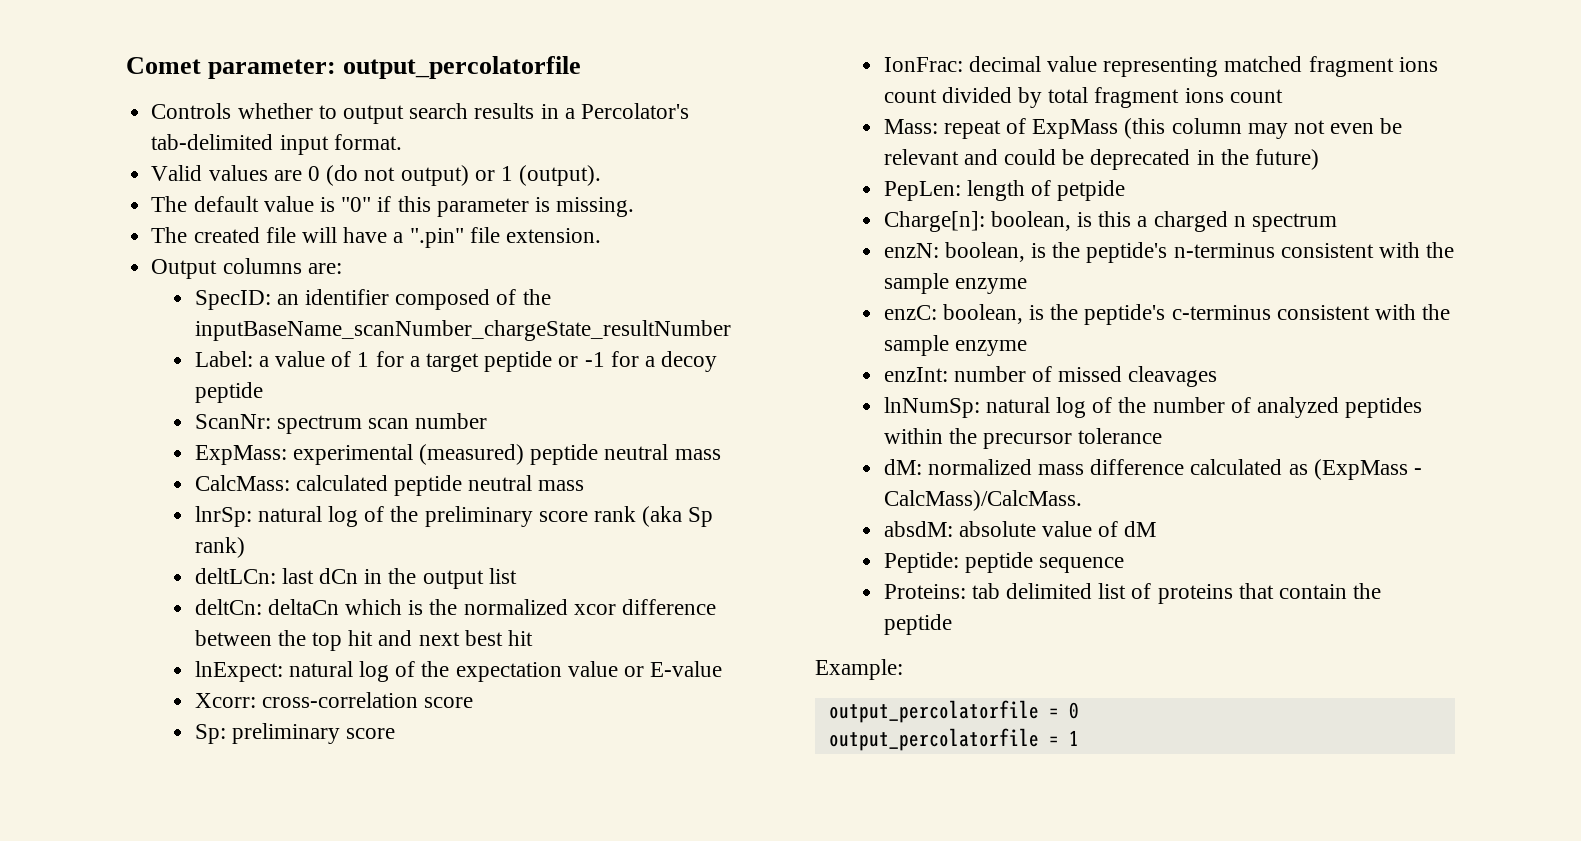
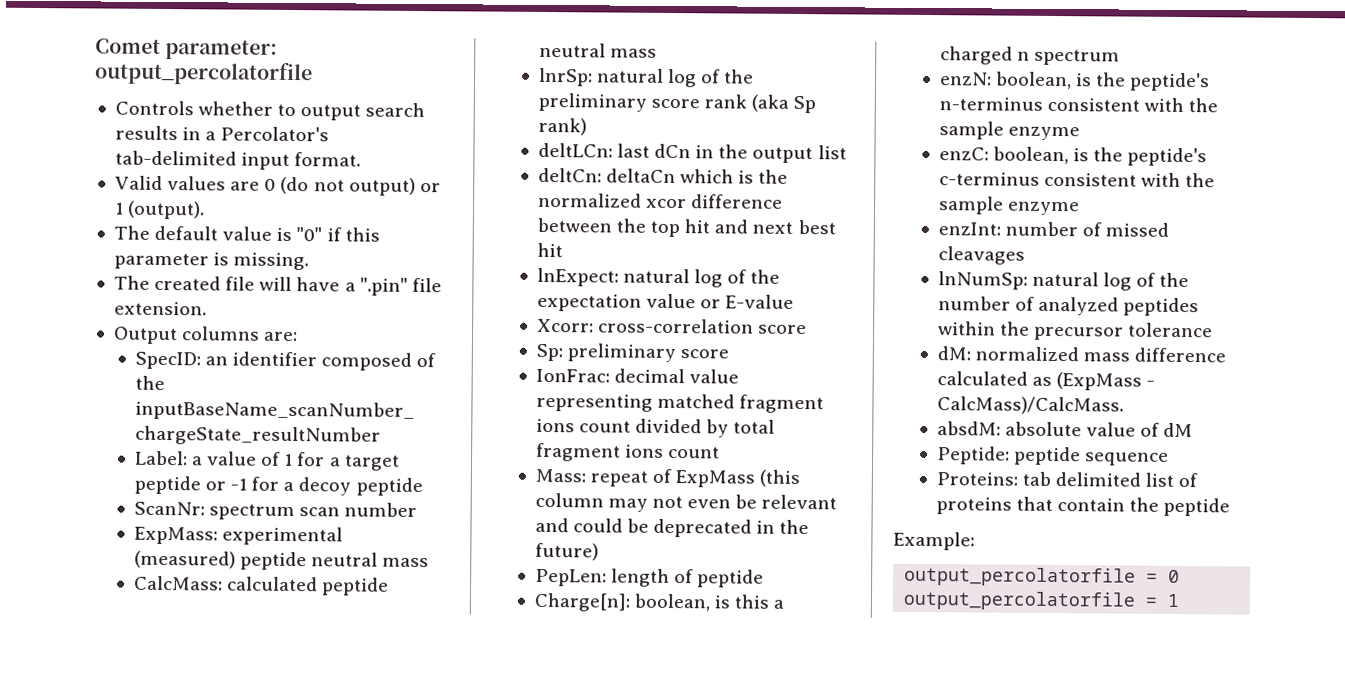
- PepLen: length of petpide
+ PepLen: length of peptide

